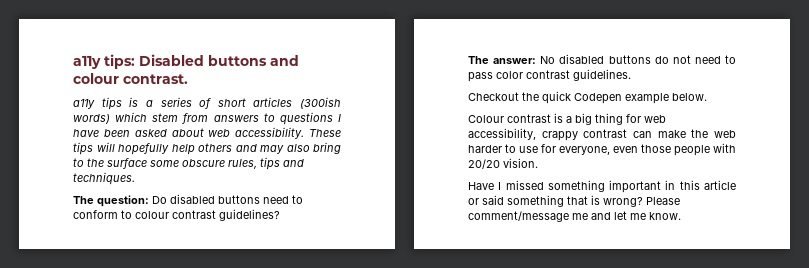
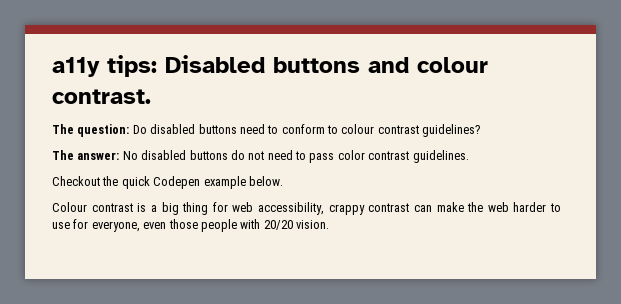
- a11y tips is a series of short articles (300ish words) which stem from answers to questions I have been asked about web accessibility. These tips will hopefully help others and may also bring to the surface some obscure rules, tips and techniques.
- Have I missed something important in this article or said something that is wrong? Please comment/message me and let me know.

